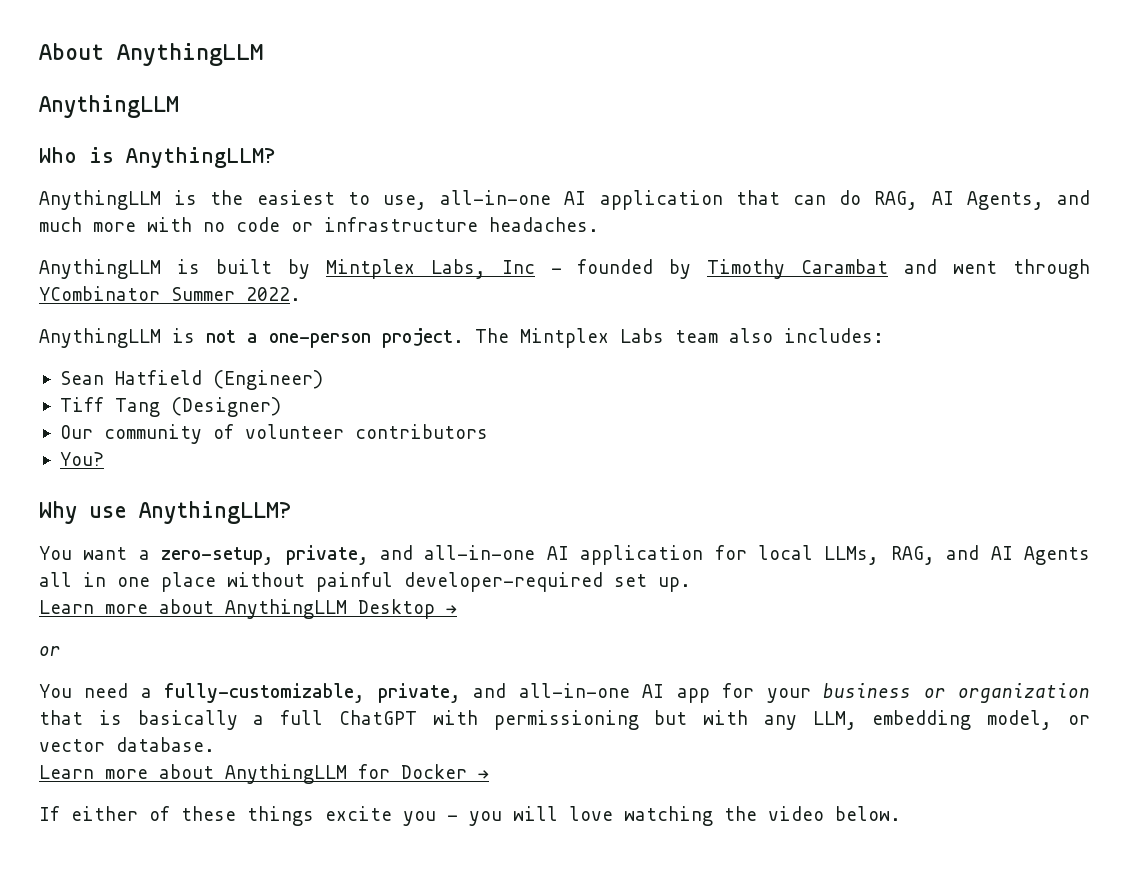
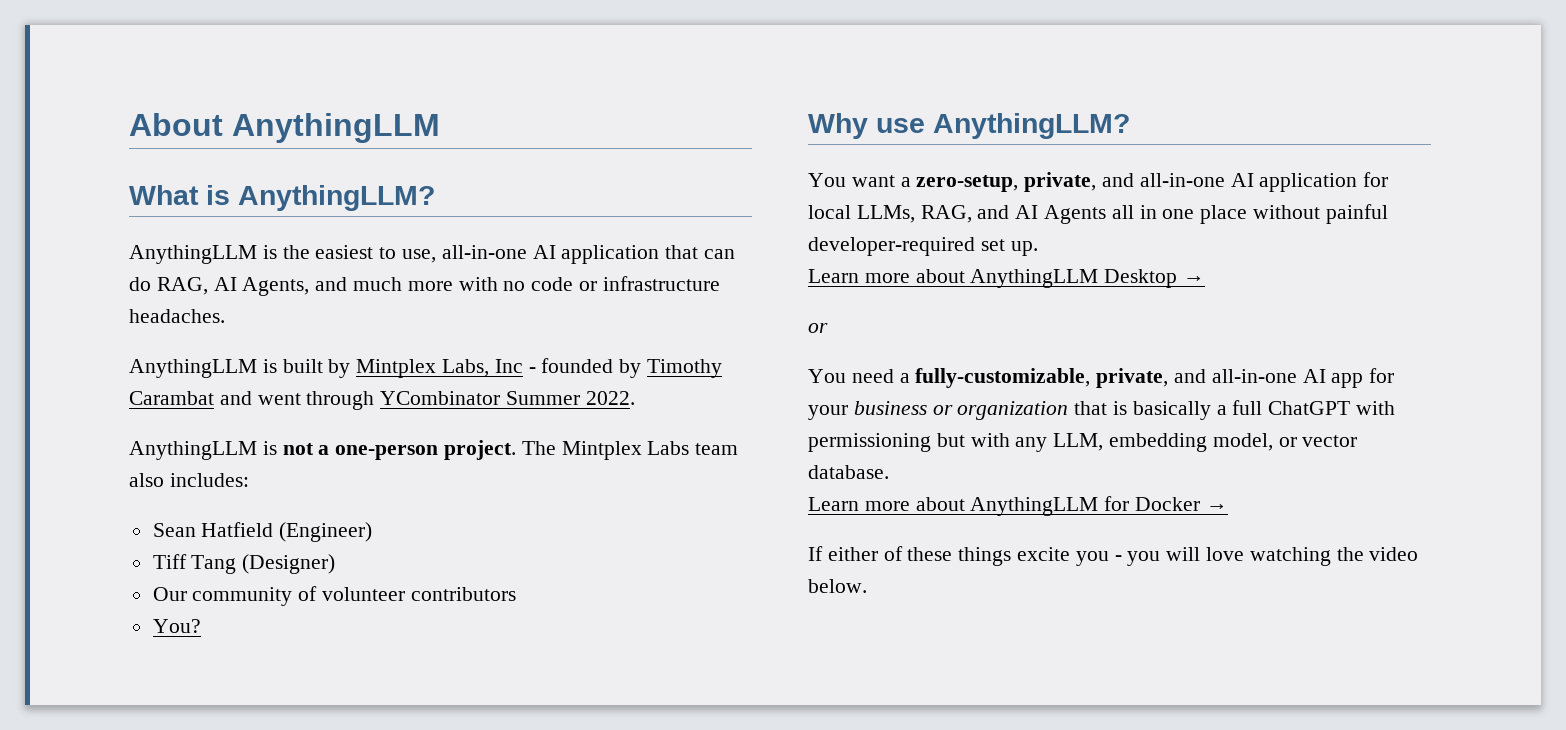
  About AnythingLLM
- AnythingLLM
- Who is AnythingLLM?
+ What is AnythingLLM?

